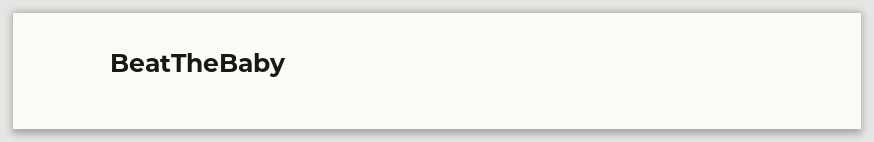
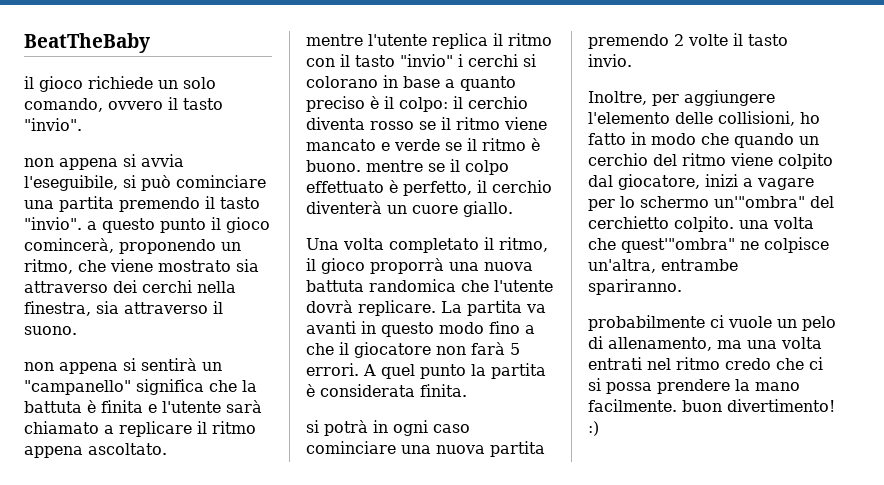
+ il gioco richiede un solo comando, ovvero il tasto "invio".
+ non appena si avvia l'eseguibile, si può cominciare una partita premendo il tasto "invio". a questo punto il gioco comincerà, proponendo un ritmo, che viene mostrato sia attraverso dei cerchi nella finestra, sia attraverso il suono.
+ non appena si sentirà un "campanello" significa che la battuta è finita e l'utente sarà chiamato a replicare il ritmo appena ascoltato.
+ mentre l'utente replica il ritmo con il tasto "invio" i cerchi si colorano in base a quanto preciso è il colpo: il cerchio diventa rosso se il ritmo viene mancato e verde se il ritmo è buono. mentre se il colpo effettuato è perfetto, il cerchio diventerà un cuore giallo.
+ Una volta completato il ritmo, il gioco proporrà una nuova battuta randomica che l'utente dovrà replicare. La partita va avanti in questo modo fino a che il giocatore non farà 5 errori. A quel punto la partita è considerata finita.
+ si potrà in ogni caso cominciare una nuova partita premendo 2 volte il tasto invio.
+ Inoltre, per aggiungere l'elemento delle collisioni, ho fatto in modo che quando un cerchio del ritmo viene colpito dal giocatore, inizi a vagare per lo schermo un'"ombra" del cerchietto colpito. una volta che quest'"ombra" ne colpisce un'altra, entrambe spariranno.
+ probabilmente ci vuole un pelo di allenamento, ma una volta entrati nel ritmo credo che ci si possa prendere la mano facilmente. buon divertimento! :)

